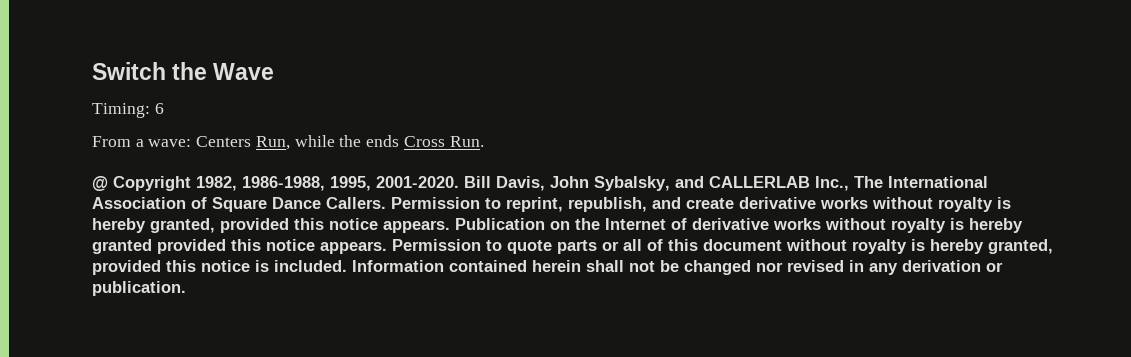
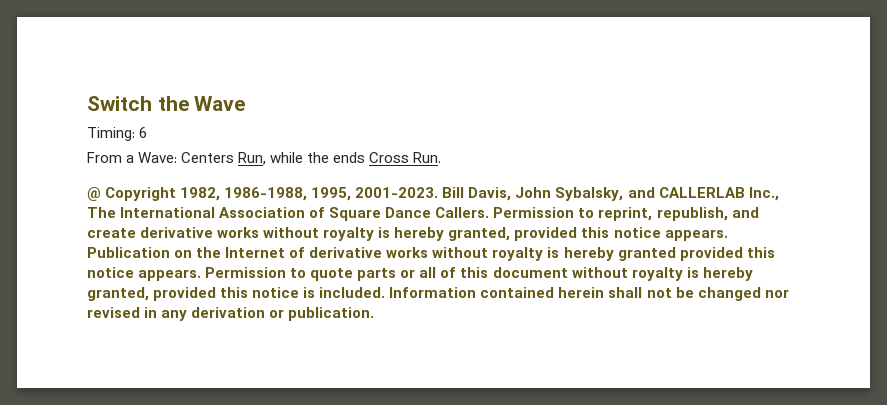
- From a wave: Centers Run, while the ends Cross Run.
+ From a Wave: Centers Run, while the ends Cross Run.
- @ Copyright 1982, 1986-1988, 1995, 2001-2020.
+ @ Copyright 1982, 1986-1988, 1995, 2001-2023.

